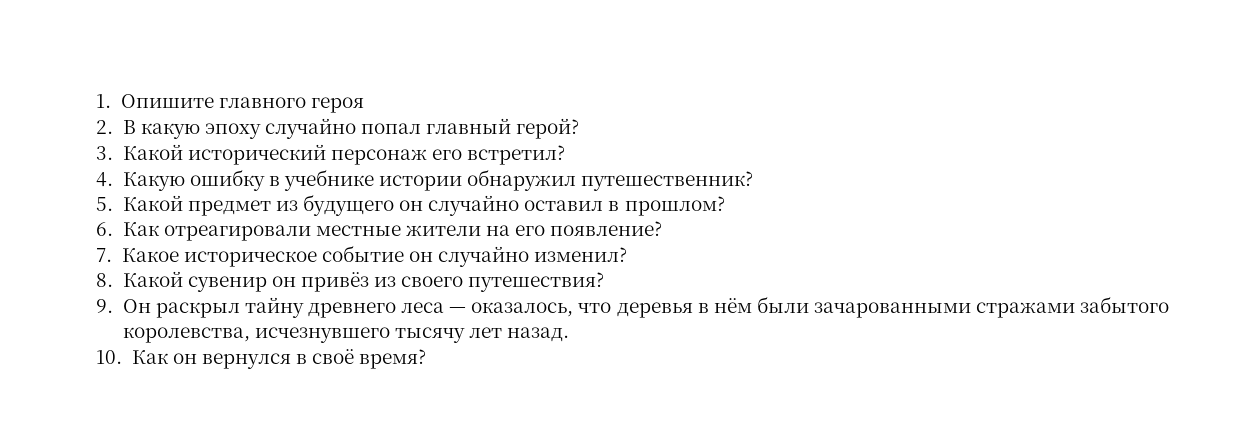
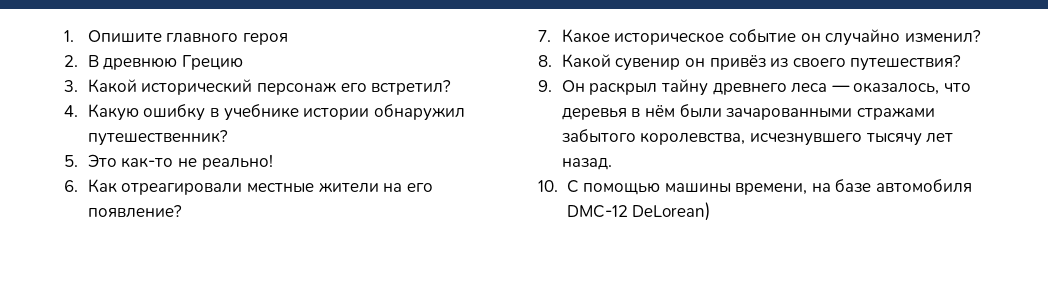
- 2. В какую эпоху случайно попал главный герой?
+ 2. В древнюю Грецию
- 5. Какой предмет из будущего он случайно оставил в прошлом?
+ 5. Это как-то не реально!
- 10. Как он вернулся в своё время?
+ 10. С помощью машины времени, на базе автомобиля DMC-12 DeLorean)

